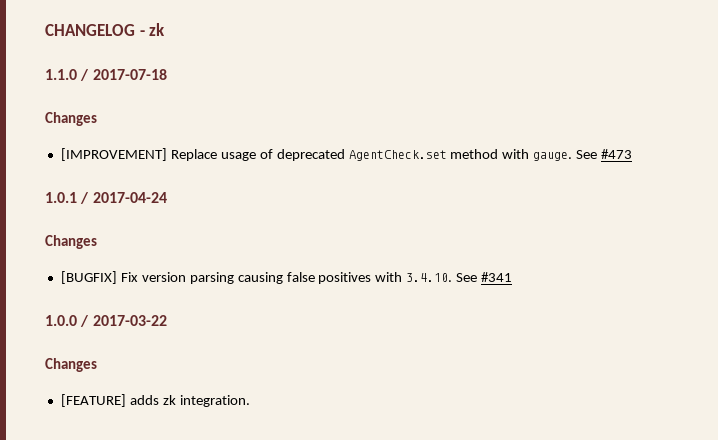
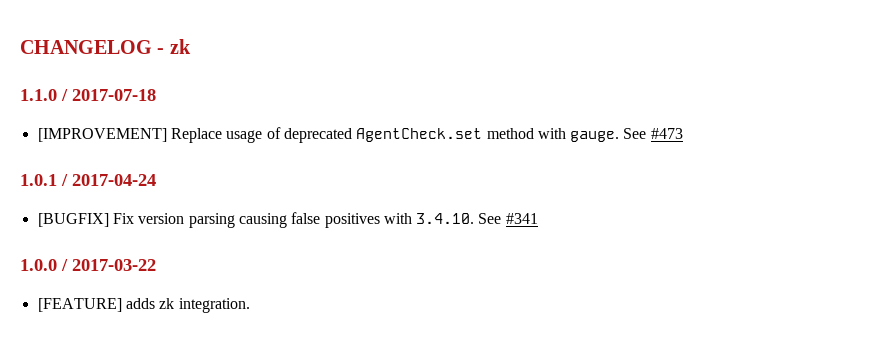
  1.1.0 / 2017-07-18
- Changes
  1.0.1 / 2017-04-24
- Changes
  1.0.0 / 2017-03-22
- Changes

